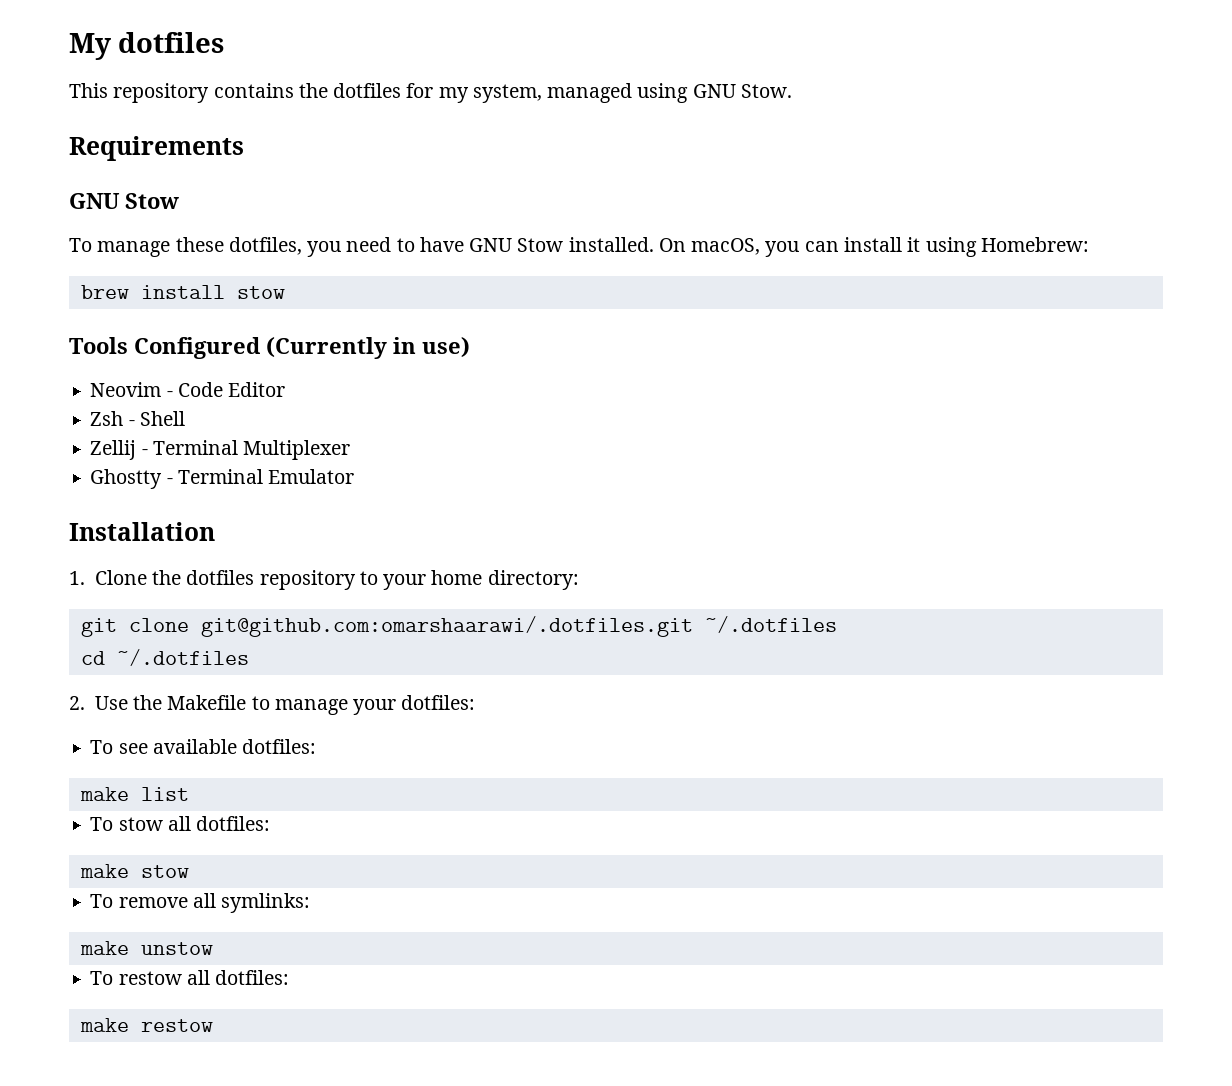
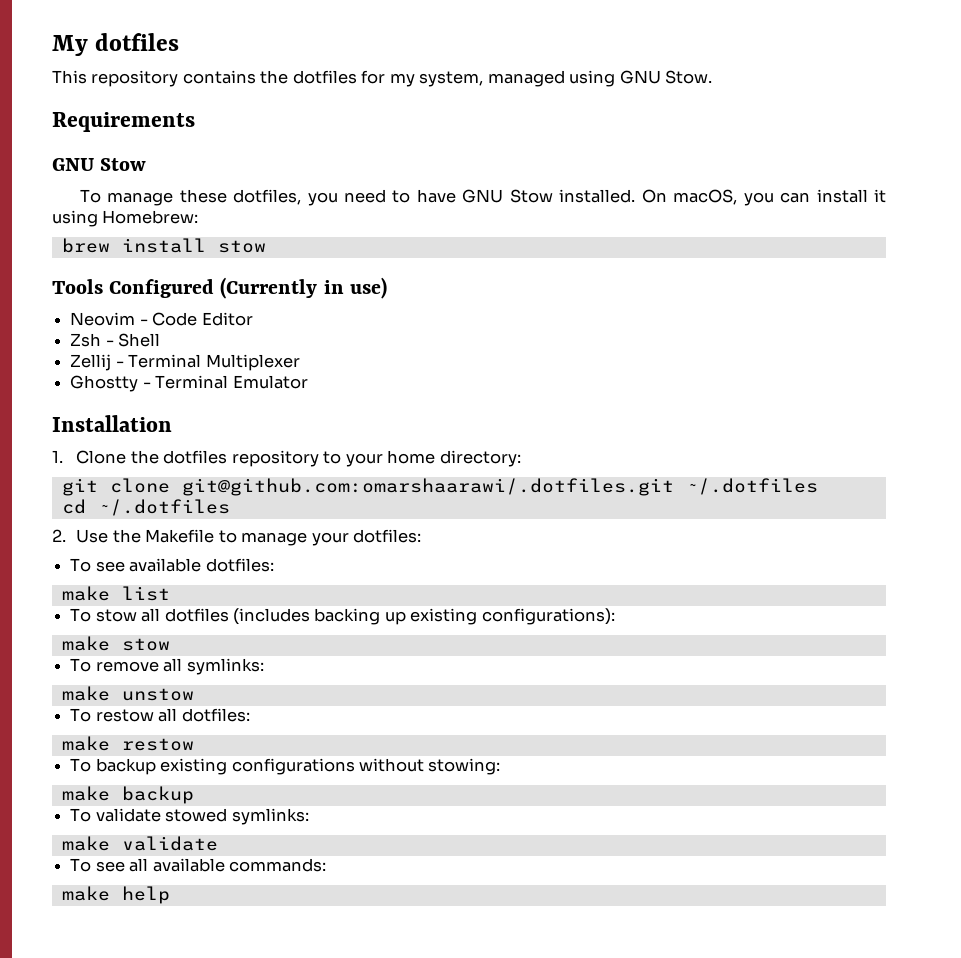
- To stow all dotfiles:
+ To stow all dotfiles (includes backing up existing configurations):
+ To backup existing configurations without stowing:
+ make backup
+ To validate stowed symlinks:
+ make validate
+ To see all available commands:
+ make help

